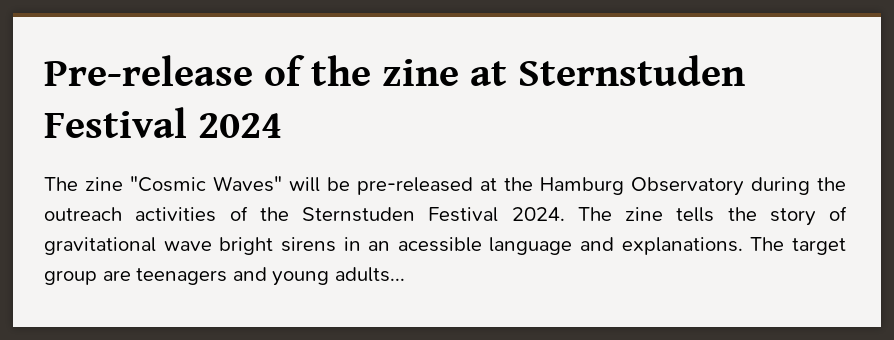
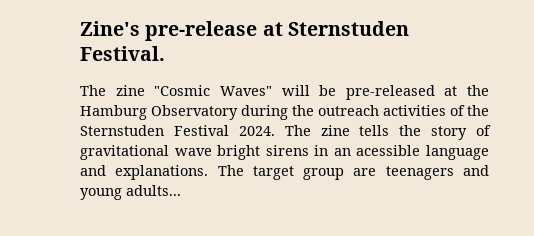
- Pre-release of the zine at Sternstuden Festival 2024
+ Zine's pre-release at Sternstuden Festival.

